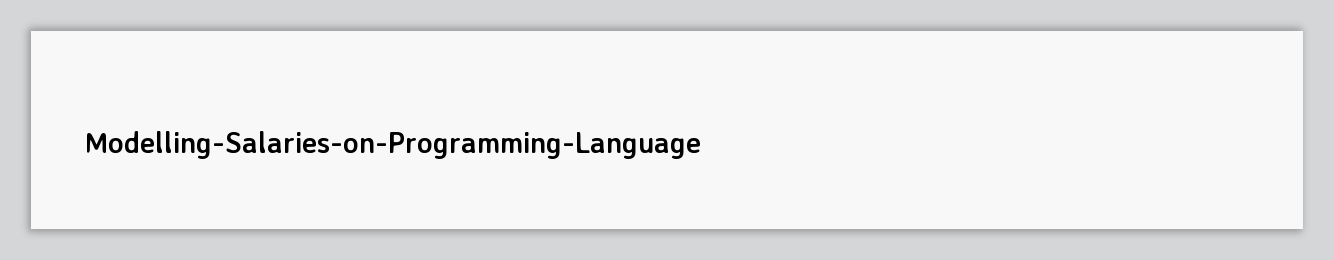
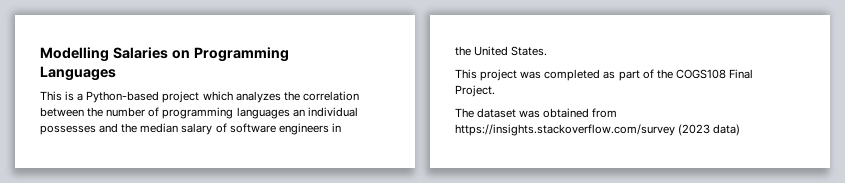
- Modelling-Salaries-on-Programming-Language
+ Modelling Salaries on Programming Languages
+ This is a Python-based project which analyzes the correlation between the number of programming languages an individual possesses and the median salary of software engineers in the United States.
+ This project was completed as part of the COGS108 Final Project.
+ The dataset was obtained from https://insights.stackoverflow.com/survey (2023 data)

